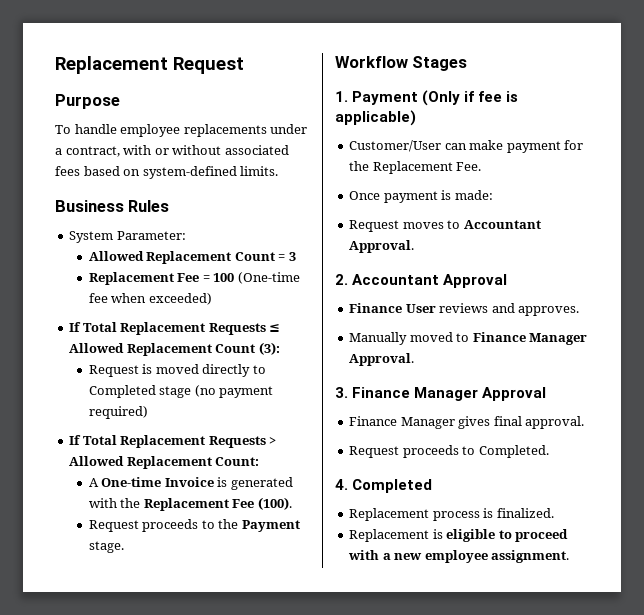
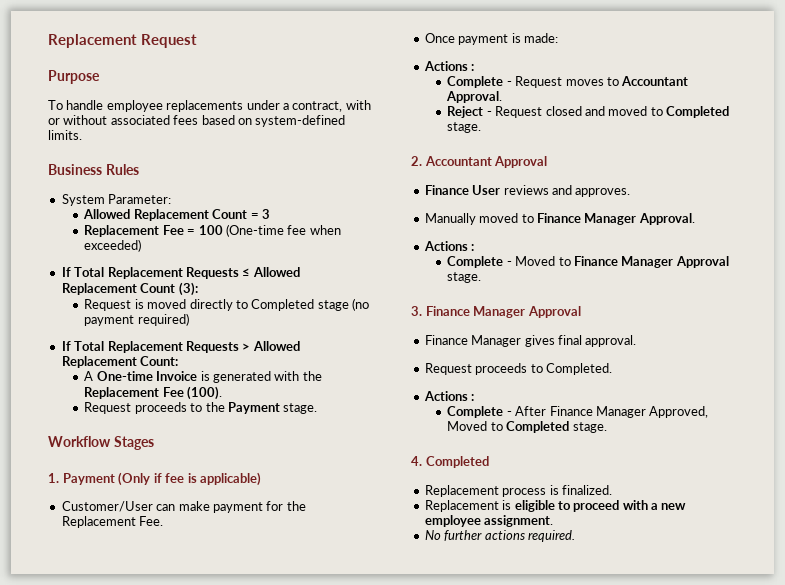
  Once payment is made:
- Request moves to Accountant Approval.
+ Actions :
+ Complete - Request moves to Accountant Approval.
+ Reject - Request closed and moved to Completed stage.
  Manually moved to Finance Manager Approval.
+ Actions :
+ Complete - Moved to Finance Manager Approval stage.
  Request proceeds to Completed.
+ Actions :
+ Complete - After Finance Manager Approved, Moved to Completed stage.
+ No further actions required.

